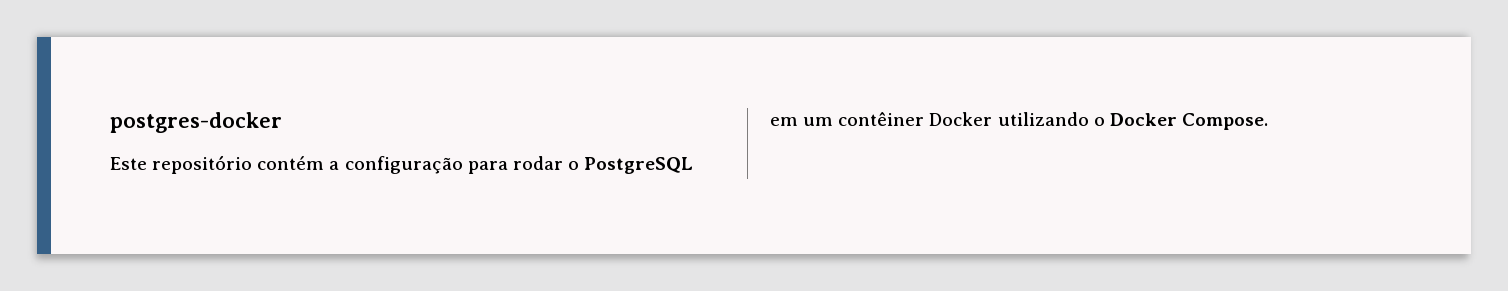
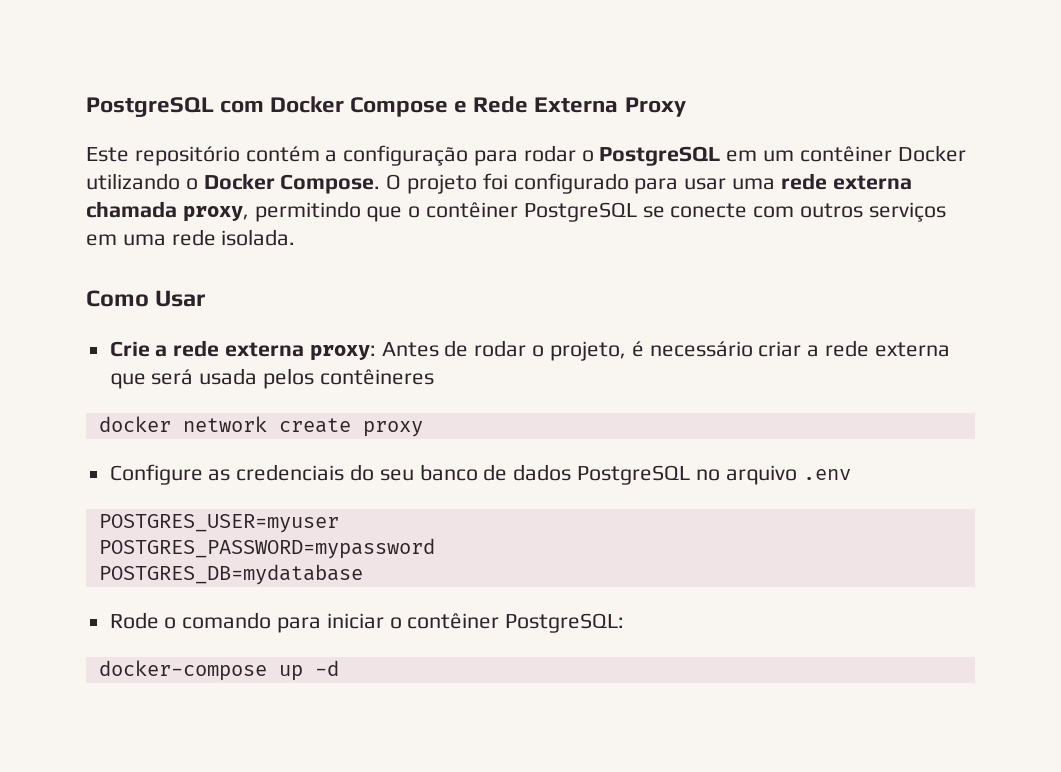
- postgres-docker
+ PostgreSQL com Docker Compose e Rede Externa Proxy
+ O projeto foi configurado para usar uma rede externa chamada proxy, permitindo que o contêiner PostgreSQL se conecte com outros serviços em uma rede isolada.
+ Como Usar
+ Crie a rede externa proxy: Antes de rodar o projeto, é necessário criar a rede externa que será usada pelos contêineres
+ docker network create proxy
+ Configure as credenciais do seu banco de dados PostgreSQL no arquivo .env
+ POSTGRES_USER=myuser
+ POSTGRES_PASSWORD=mypassword
+ POSTGRES_DB=mydatabase
+ Rode o comando para iniciar o contêiner PostgreSQL:
+ docker-compose up -d

